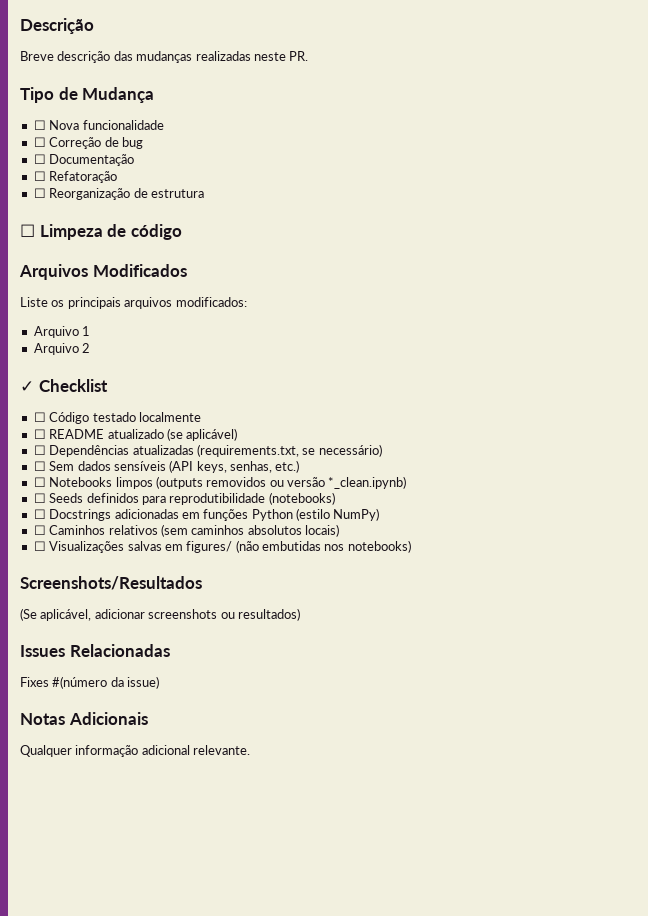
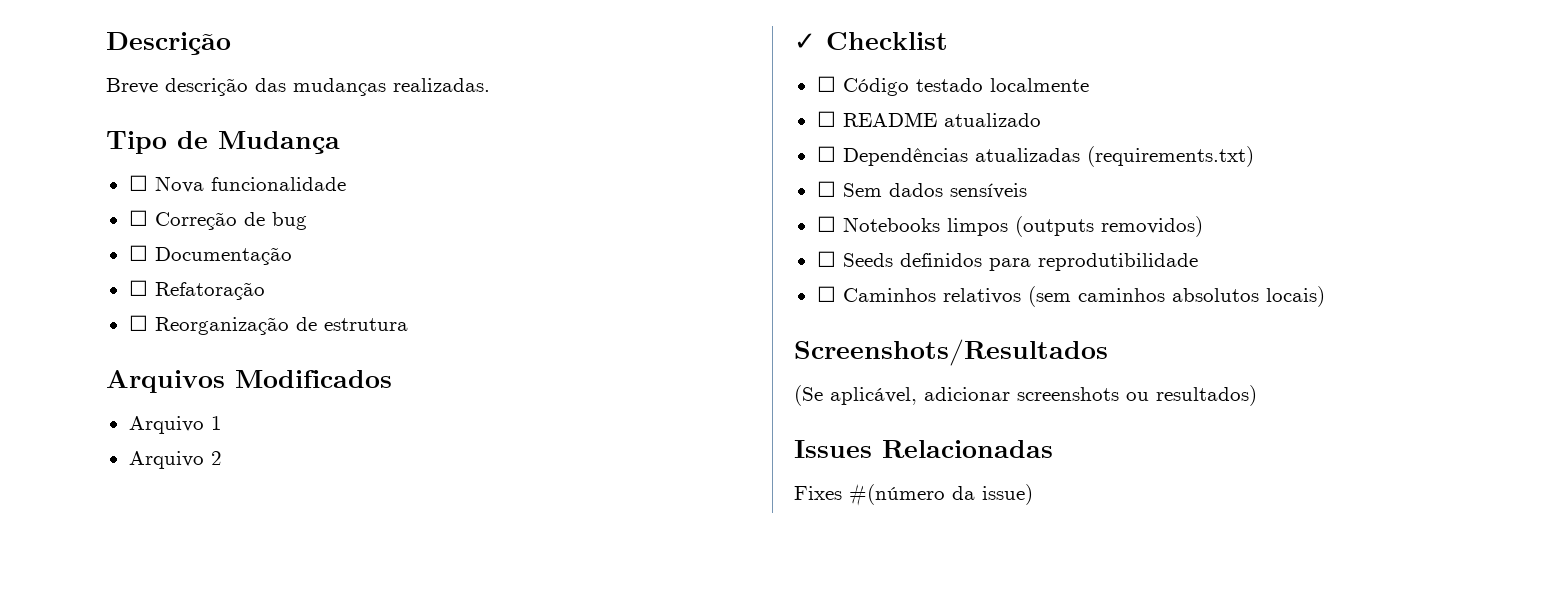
- Breve descrição das mudanças realizadas neste PR.
+ Breve descrição das mudanças realizadas.
- ☐ Limpeza de código
  Arquivos Modificados
- Liste os principais arquivos modificados:
- ☐ README atualizado (se aplicável)
+ ☐ README atualizado
- ☐ Dependências atualizadas (requirements.txt, se necessário)
+ ☐ Dependências atualizadas (requirements.txt)
- ☐ Sem dados sensíveis (API keys, senhas, etc.)
+ ☐ Sem dados sensíveis
- ☐ Notebooks limpos (outputs removidos ou versão *_clean.ipynb)
+ ☐ Notebooks limpos (outputs removidos)
- ☐ Seeds definidos para reprodutibilidade (notebooks)
- ☐ Docstrings adicionadas em funções Python (estilo NumPy)
+ ☐ Seeds definidos para reprodutibilidade
- ☐ Visualizações salvas em figures/ (não embutidas nos notebooks)
- Notas Adicionais
- Qualquer informação adicional relevante.

